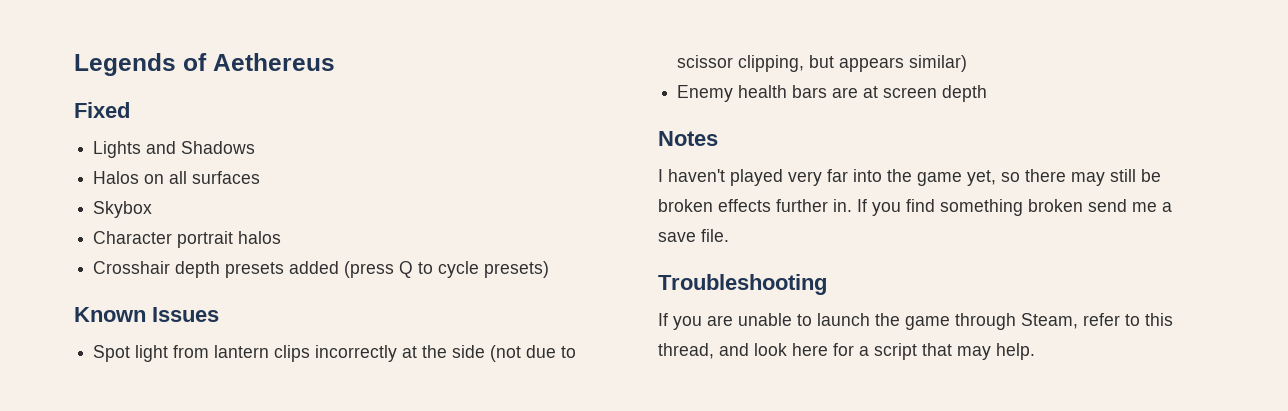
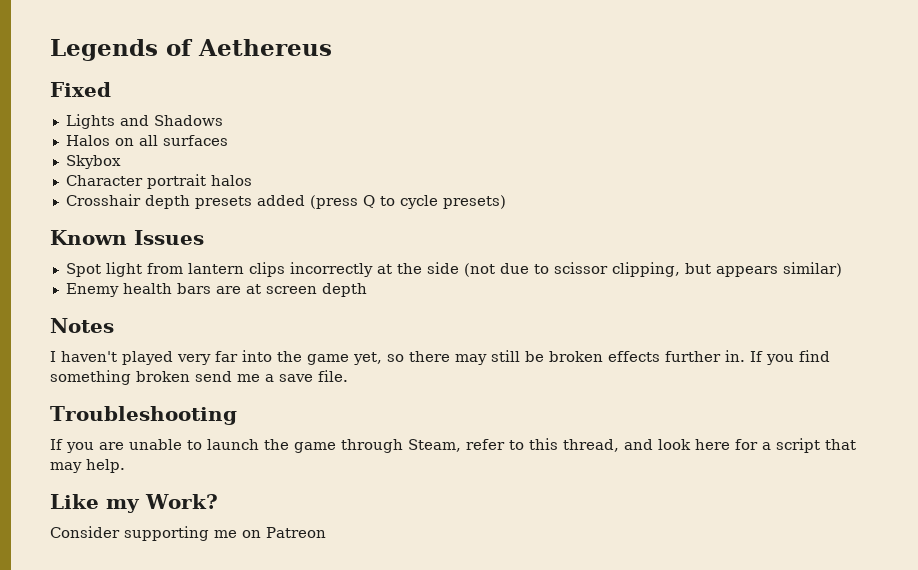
+ Like my Work?
+ Consider supporting me on Patreon

